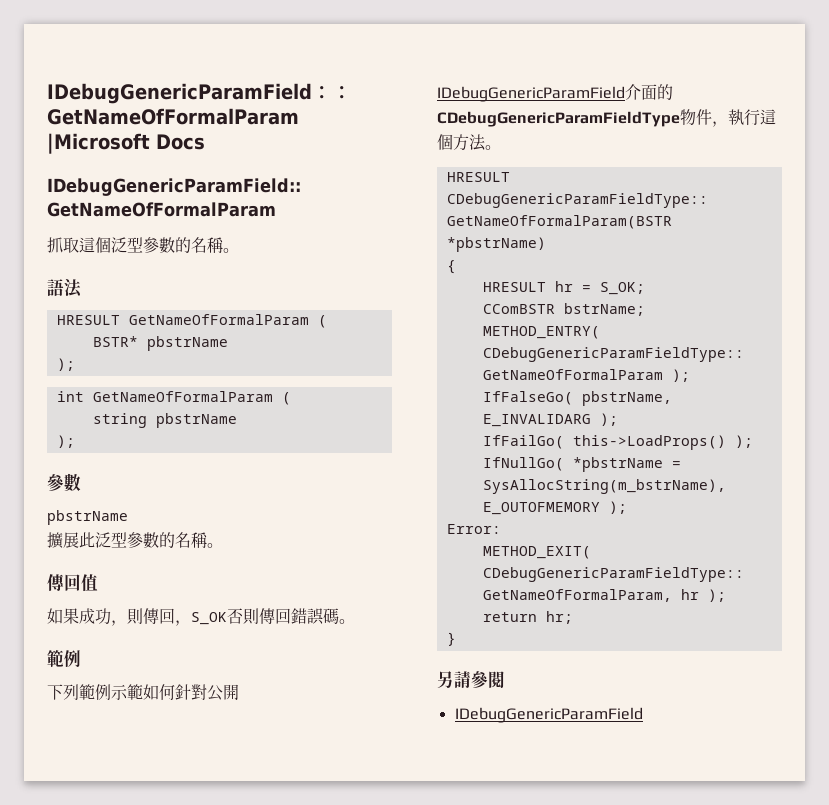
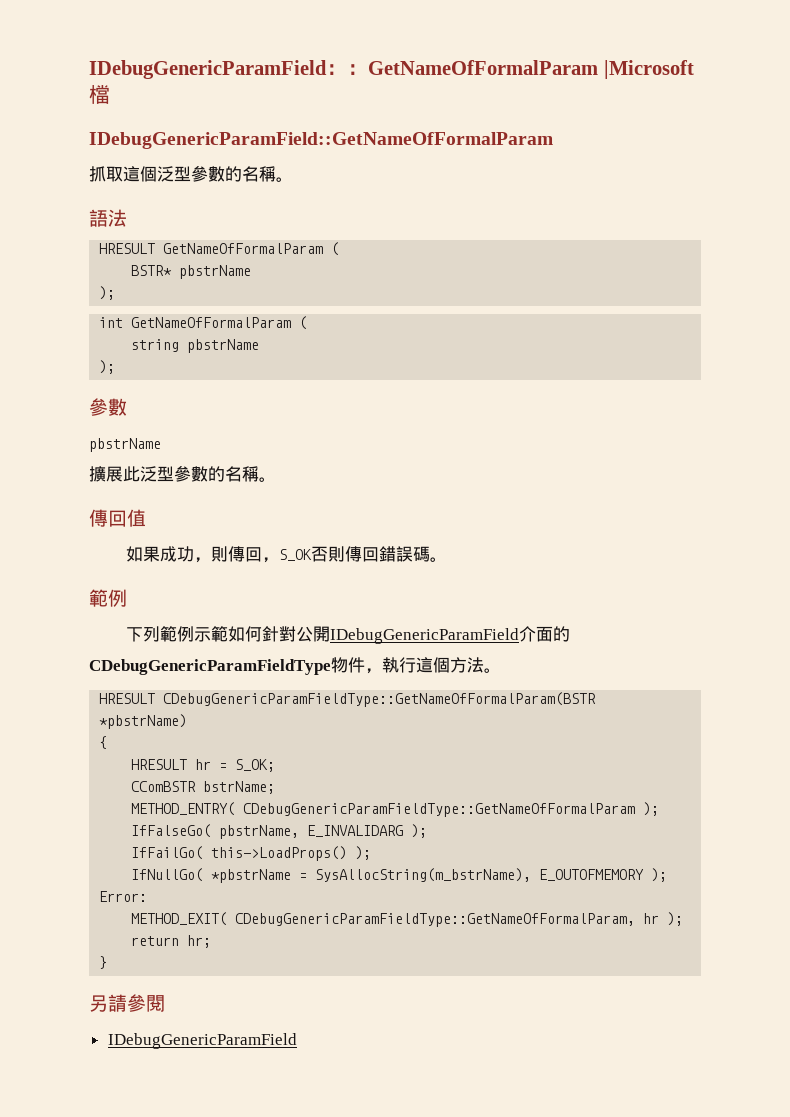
- IDebugGenericParamField：：GetNameOfFormalParam |Microsoft Docs
+ IDebugGenericParamField：：GetNameOfFormalParam |Microsoft檔

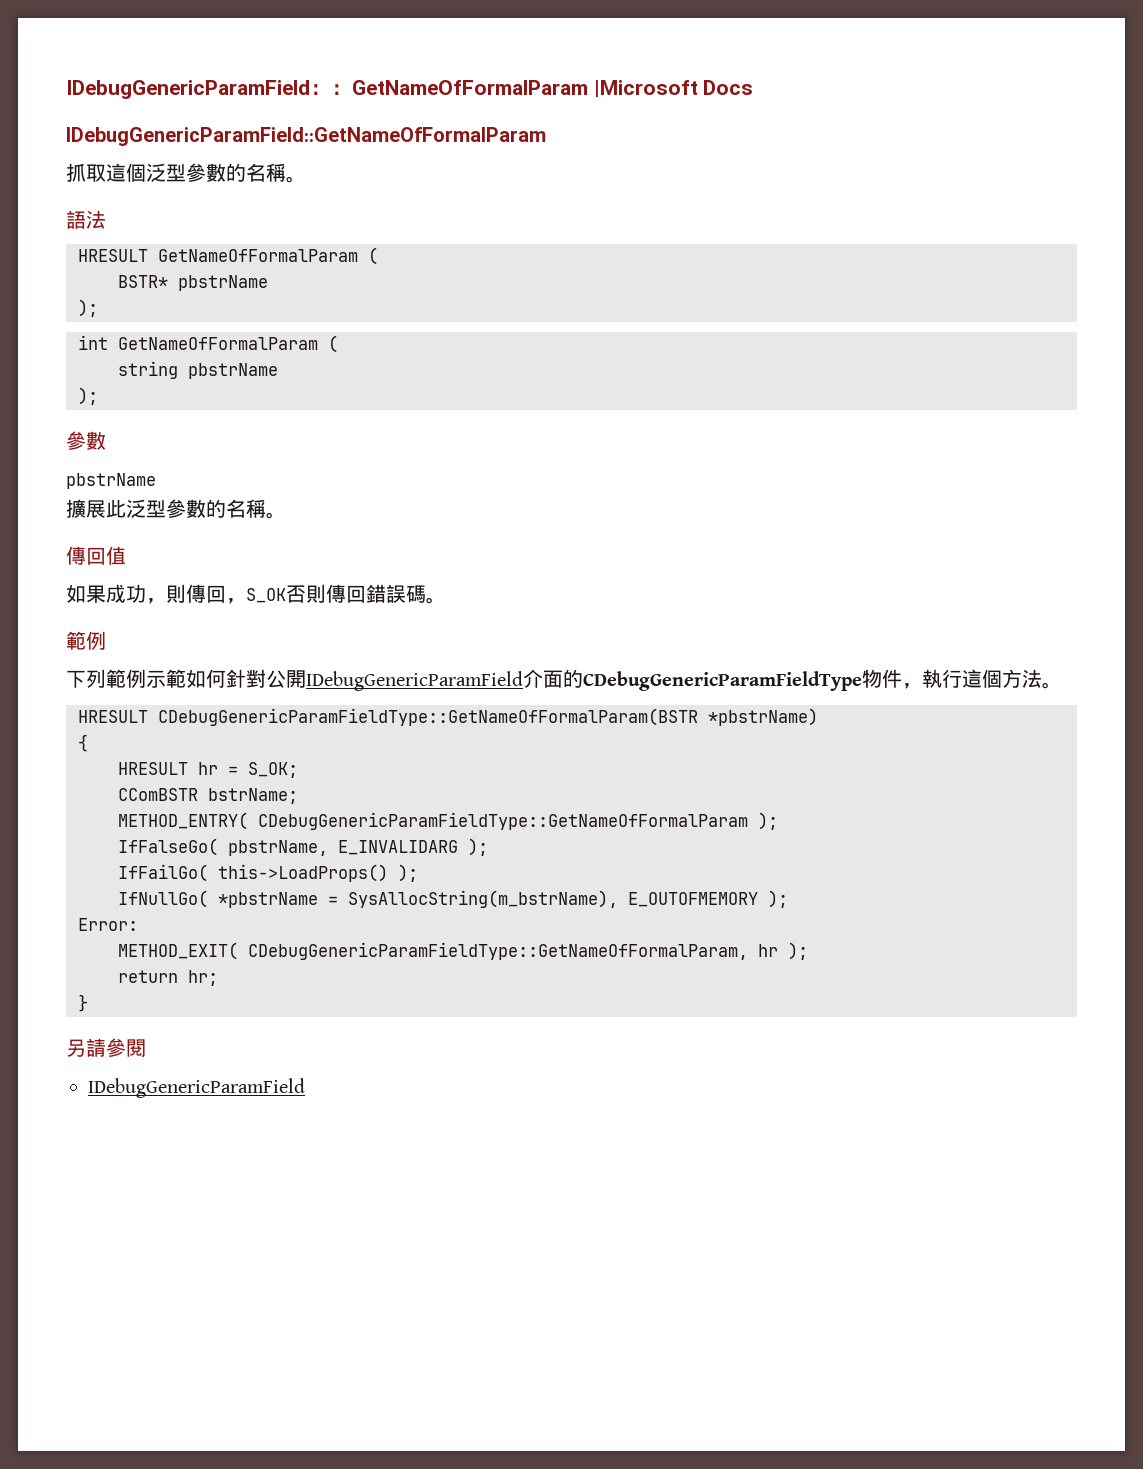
- IDebugGenericParamField：：GetNameOfFormalParam |Microsoft檔
+ IDebugGenericParamField：：GetNameOfFormalParam |Microsoft Docs

